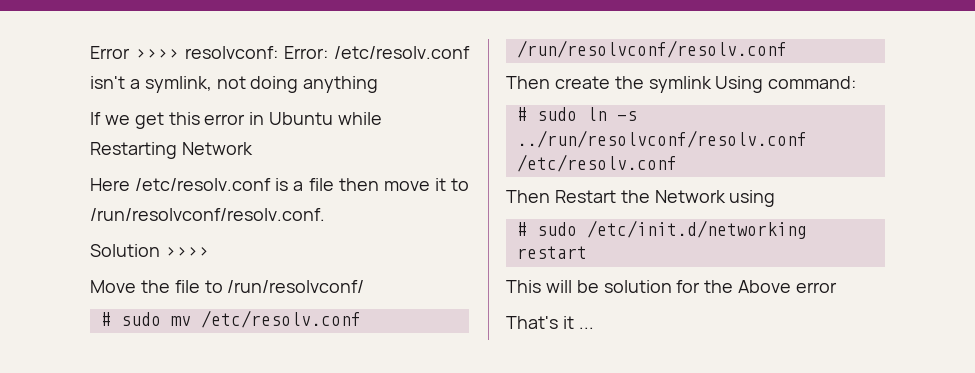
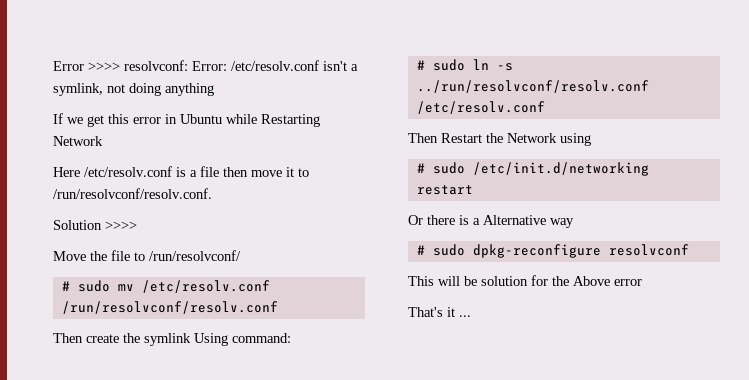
+ Or there is a Alternative way
+ # sudo dpkg-reconfigure resolvconf

